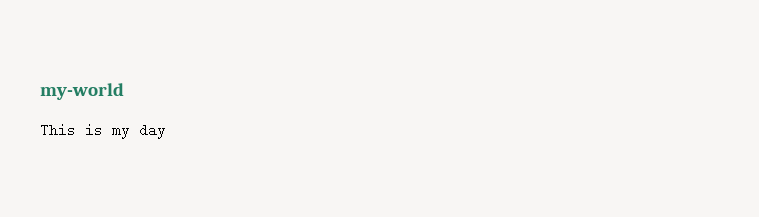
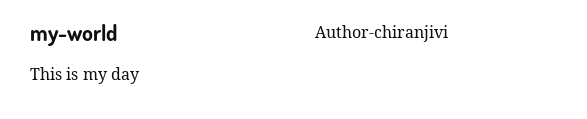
- This is my day
+ This is my day Author-chiranjivi

